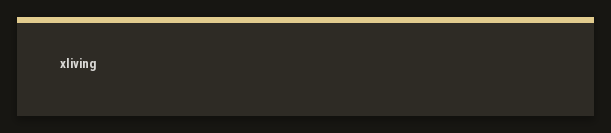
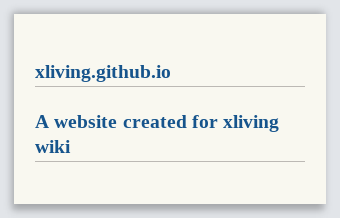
- xliving
+ xliving.github.io
+ A website created for xliving wiki

